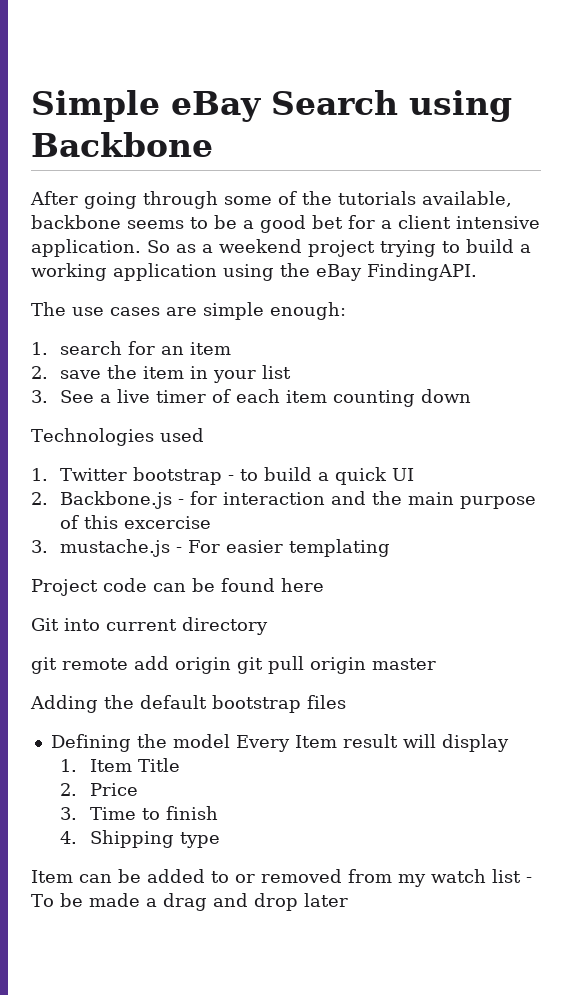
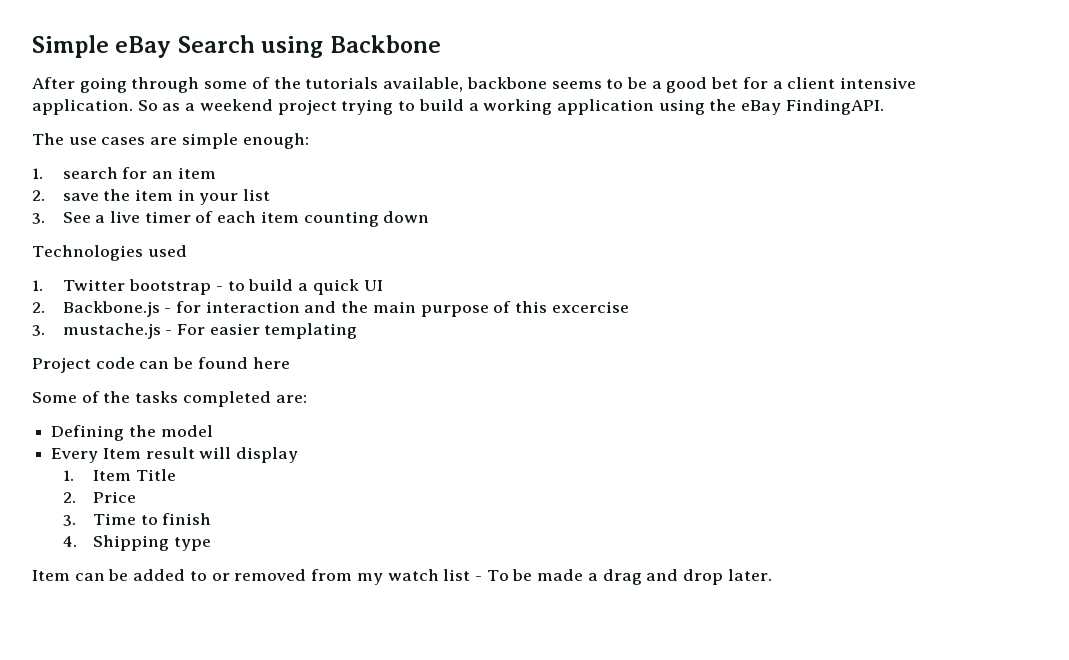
- Git into current directory
- git remote add origin git pull origin master
- Adding the default bootstrap files
+ Some of the tasks completed are:
- Defining the model Every Item result will display
+ Defining the model
+ Every Item result will display
- Item can be added to or removed from my watch list - To be made a drag and drop later
+ Item can be added to or removed from my watch list - To be made a drag and drop later.

